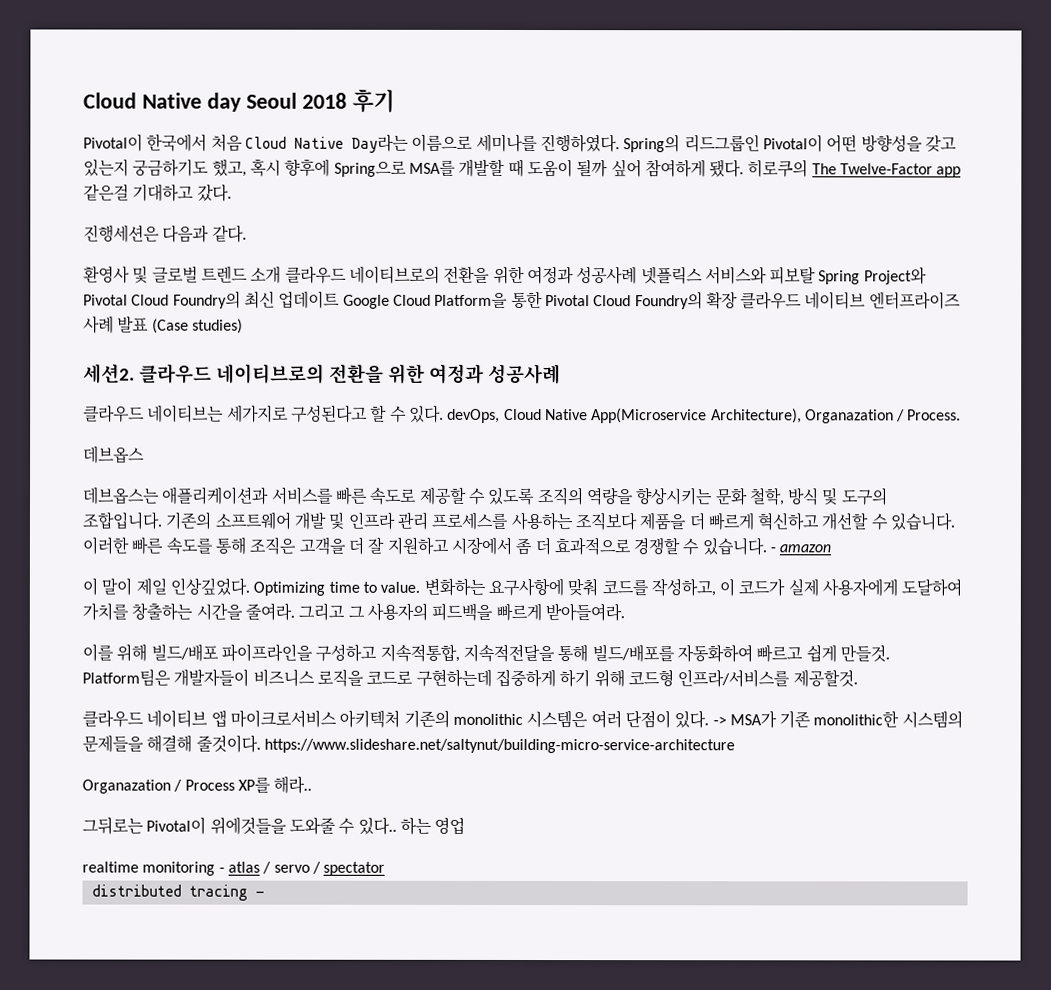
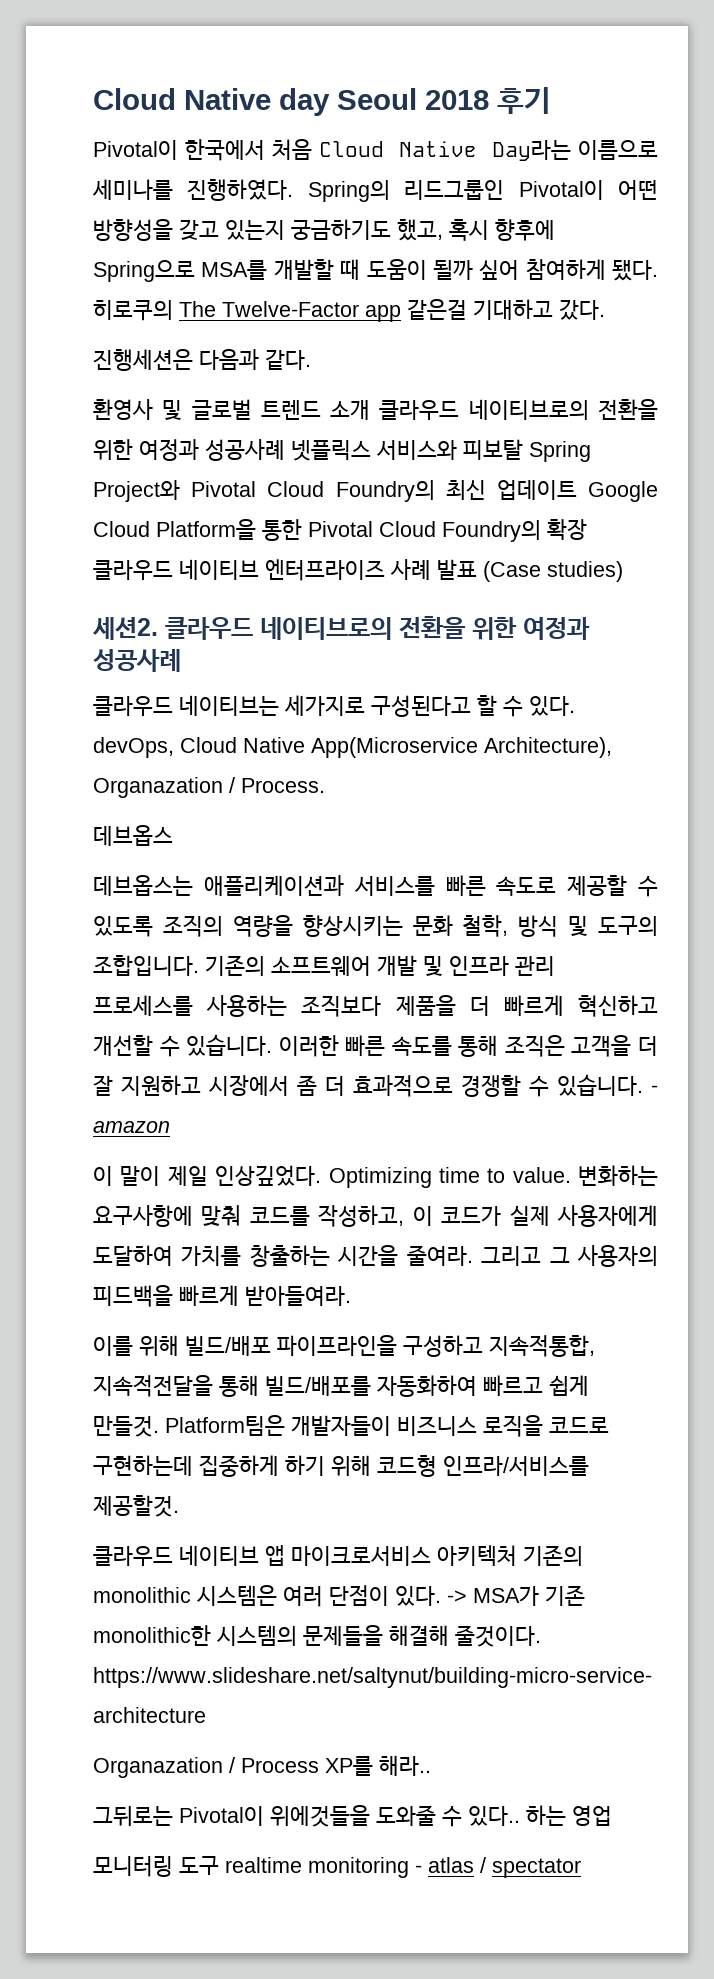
- realtime monitoring - atlas / servo / spectator
+ 모니터링 도구 realtime monitoring - atlas / spectator
- distributed tracing -

